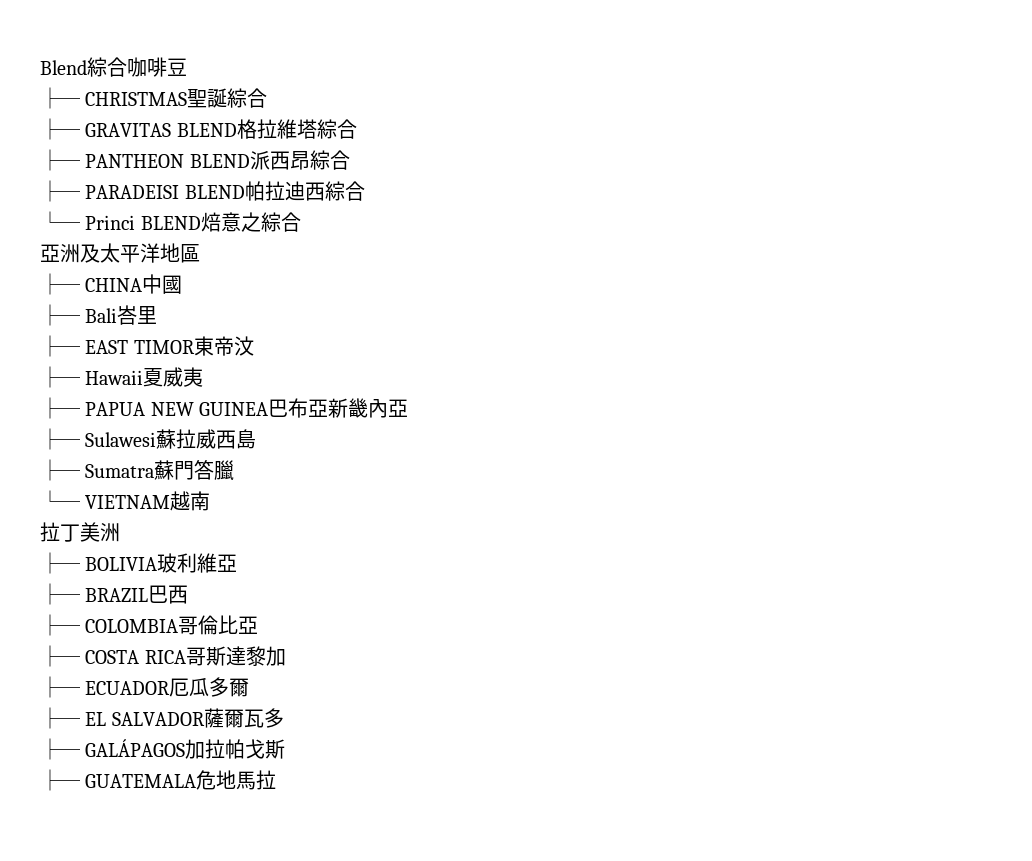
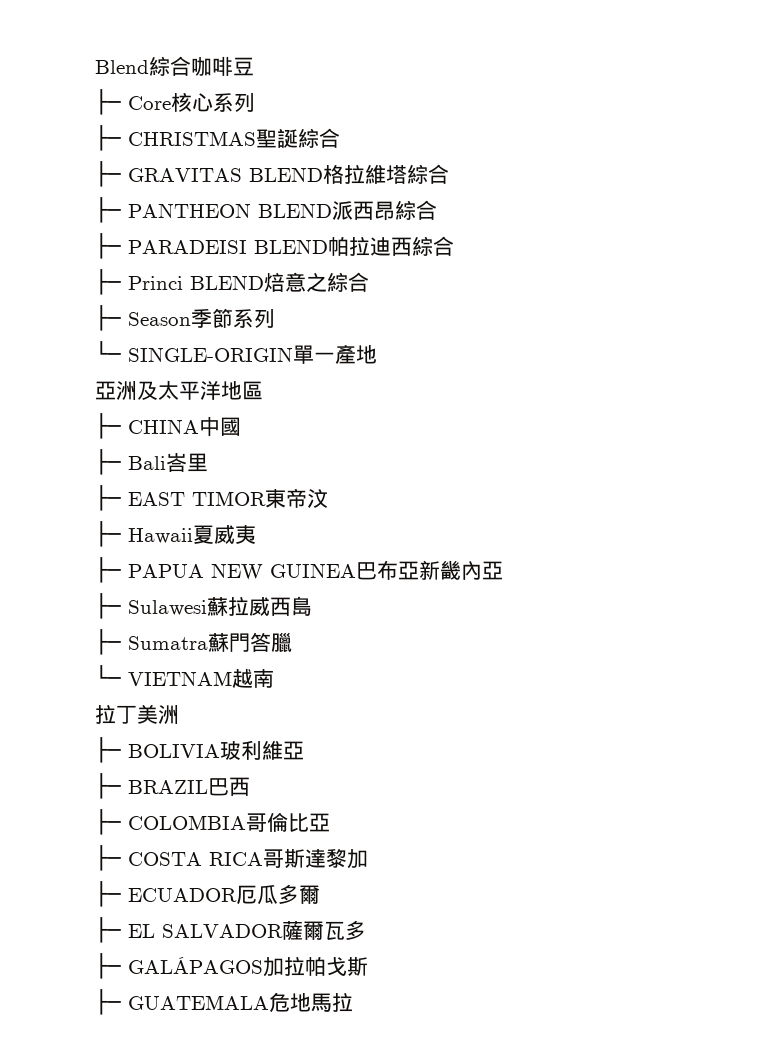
+ ├─ Core核心系列
- └─ Princi BLEND焙意之綜合
+ ├─ Princi BLEND焙意之綜合
+ ├─ Season季節系列
+ └─ SINGLE-ORIGIN單一產地

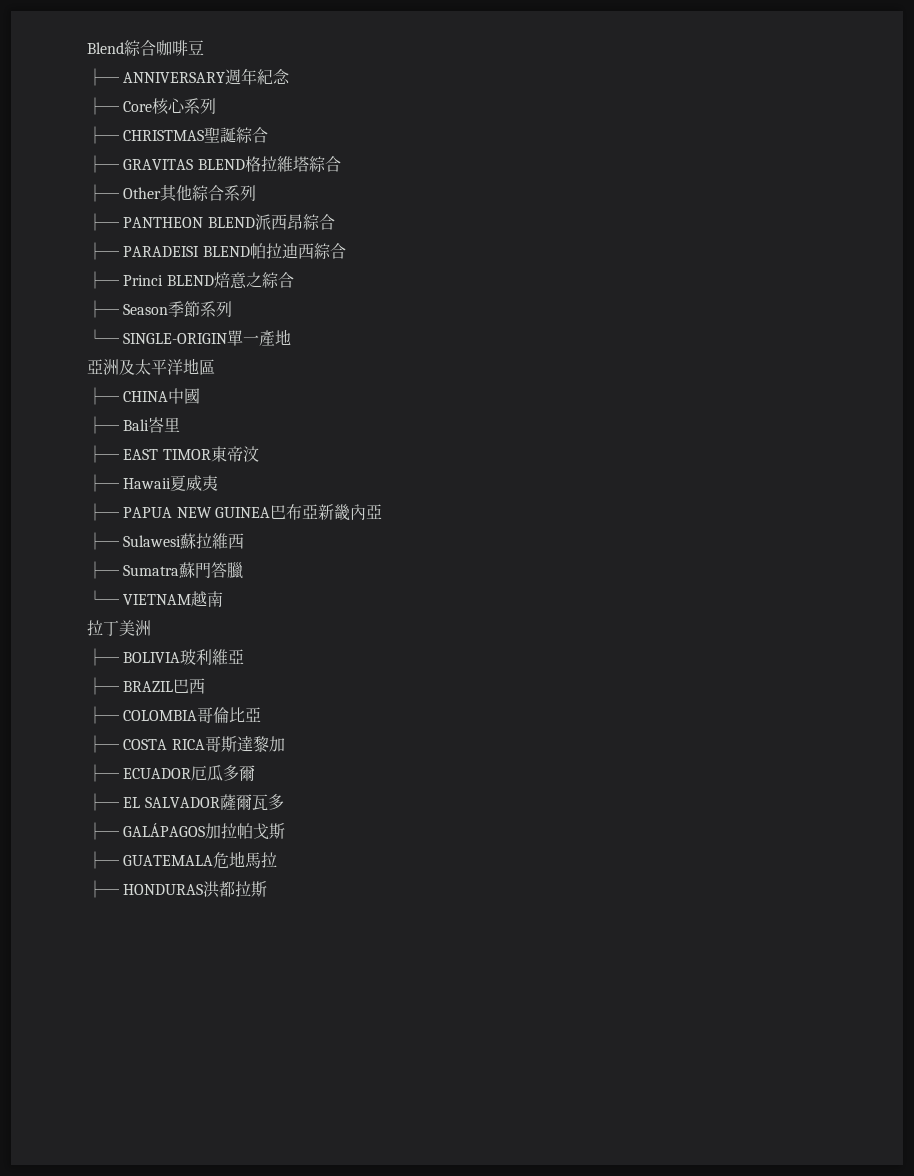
+ ├─ ANNIVERSARY週年紀念
+ ├─ Other其他綜合系列
- ├─ Sulawesi蘇拉威西島
+ ├─ Sulawesi蘇拉維西
+ ├─ HONDURAS洪都拉斯

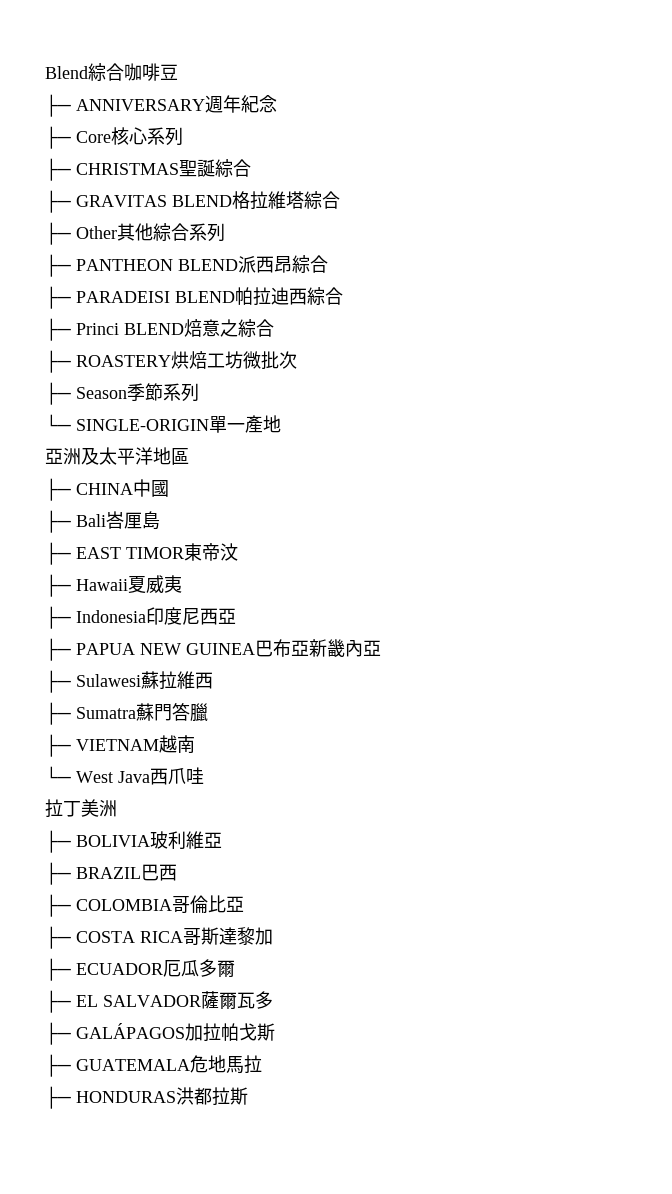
+ ├─ ROASTERY烘焙工坊微批次
- ├─ Bali峇里
+ ├─ Bali峇厘島
+ ├─ Indonesia印度尼西亞
- └─ VIETNAM越南
+ ├─ VIETNAM越南
+ └─ West Java西爪哇

